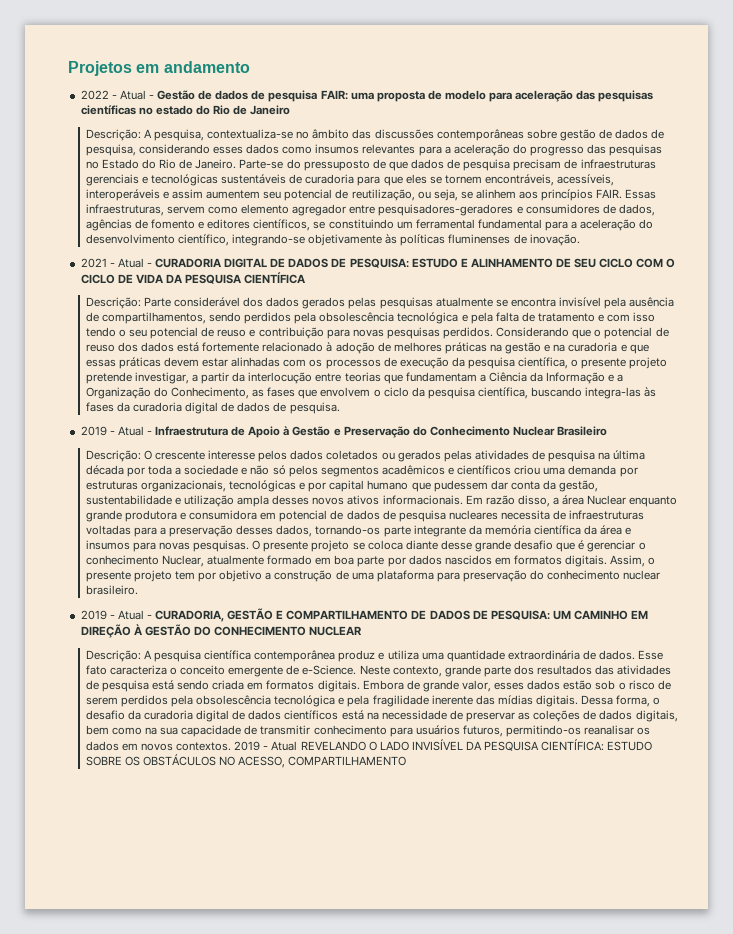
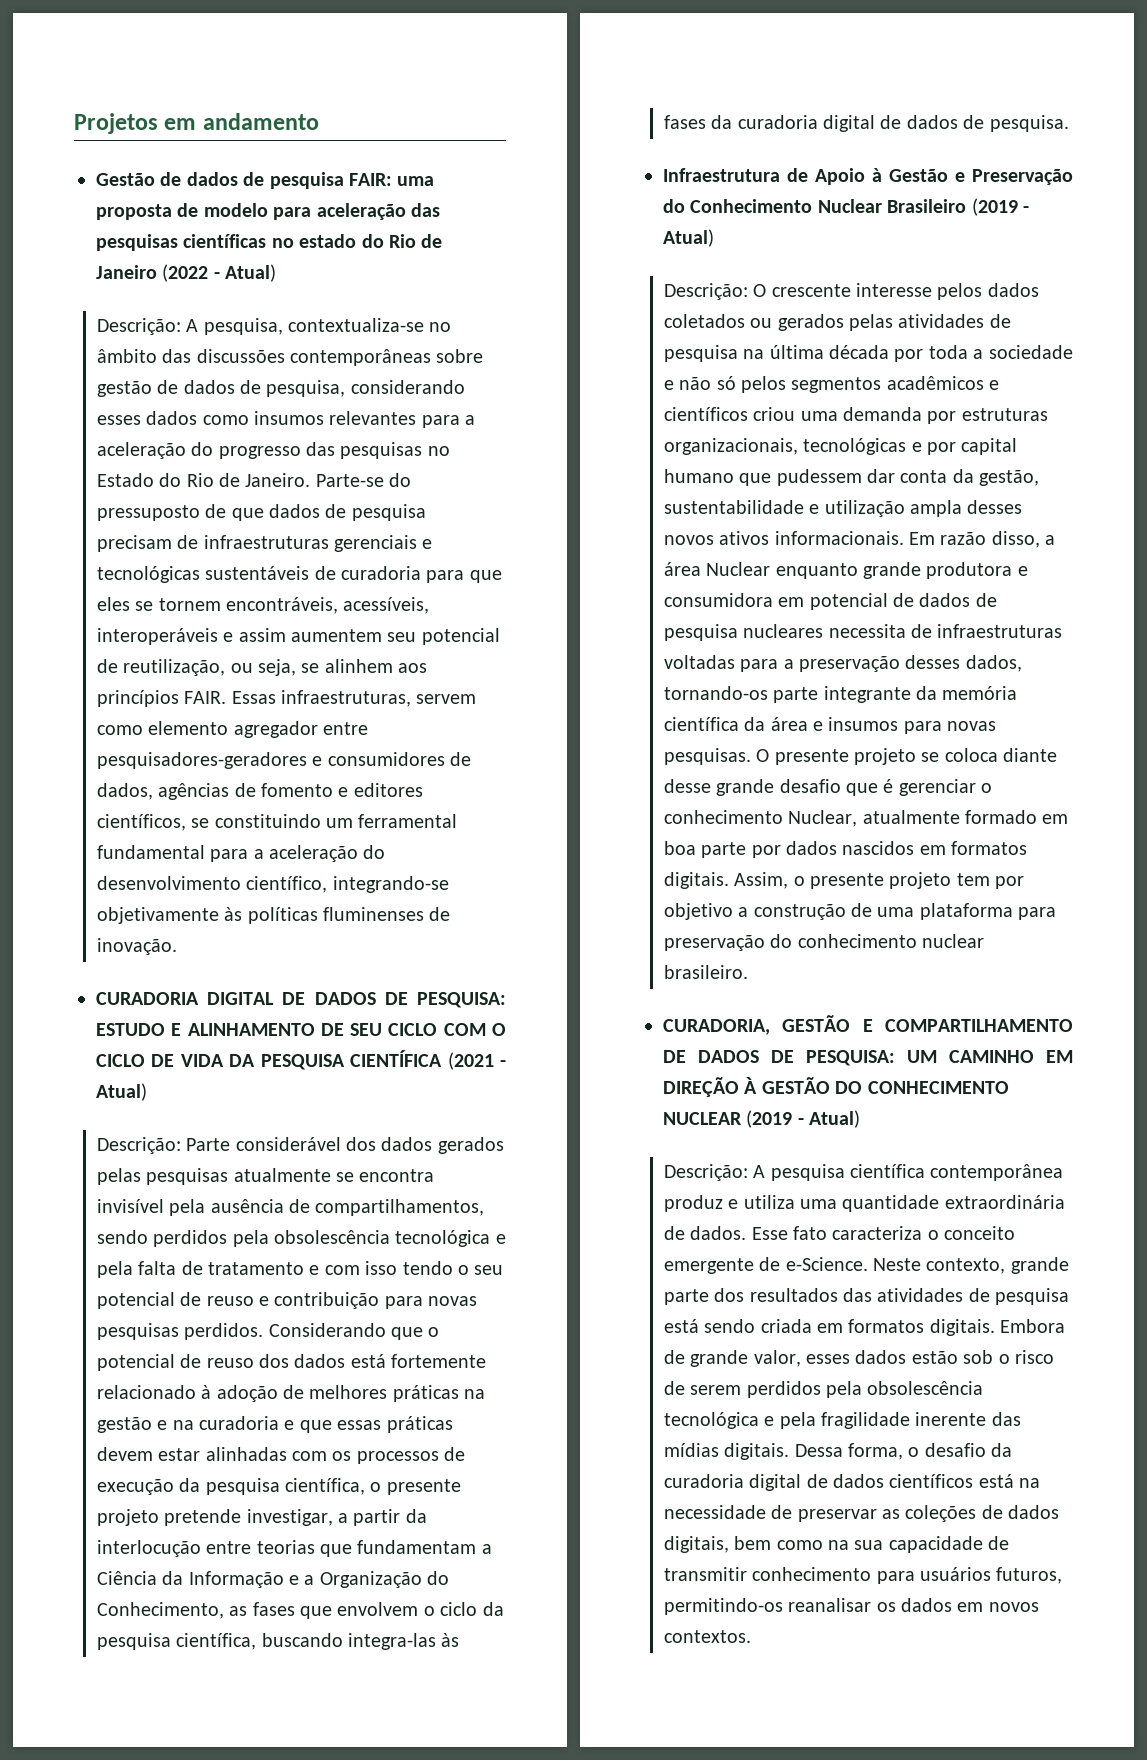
- 2022 - Atual - Gestão de dados de pesquisa FAIR: uma proposta de modelo para aceleração das pesquisas científicas no estado do Rio de Janeiro
+ Gestão de dados de pesquisa FAIR: uma proposta de modelo para aceleração das pesquisas científicas no estado do Rio de Janeiro (2022 - Atual)
- 2021 - Atual - CURADORIA DIGITAL DE DADOS DE PESQUISA: ESTUDO E ALINHAMENTO DE SEU CICLO COM O CICLO DE VIDA DA PESQUISA CIENTÍFICA
+ CURADORIA DIGITAL DE DADOS DE PESQUISA: ESTUDO E ALINHAMENTO DE SEU CICLO COM O CICLO DE VIDA DA PESQUISA CIENTÍFICA (2021 - Atual)
- 2019 - Atual - Infraestrutura de Apoio à Gestão e Preservação do Conhecimento Nuclear Brasileiro
+ Infraestrutura de Apoio à Gestão e Preservação do Conhecimento Nuclear Brasileiro (2019 - Atual)
- 2019 - Atual - CURADORIA, GESTÃO E COMPARTILHAMENTO DE DADOS DE PESQUISA: UM CAMINHO EM DIREÇÃO À GESTÃO DO CONHECIMENTO NUCLEAR
+ CURADORIA, GESTÃO E COMPARTILHAMENTO DE DADOS DE PESQUISA: UM CAMINHO EM DIREÇÃO À GESTÃO DO CONHECIMENTO NUCLEAR (2019 - Atual)
- 2019 - Atual REVELANDO O LADO INVISÍVEL DA PESQUISA CIENTÍFICA: ESTUDO SOBRE OS OBSTÁCULOS NO ACESSO, COMPARTILHAMENTO

